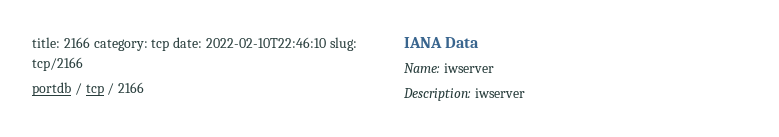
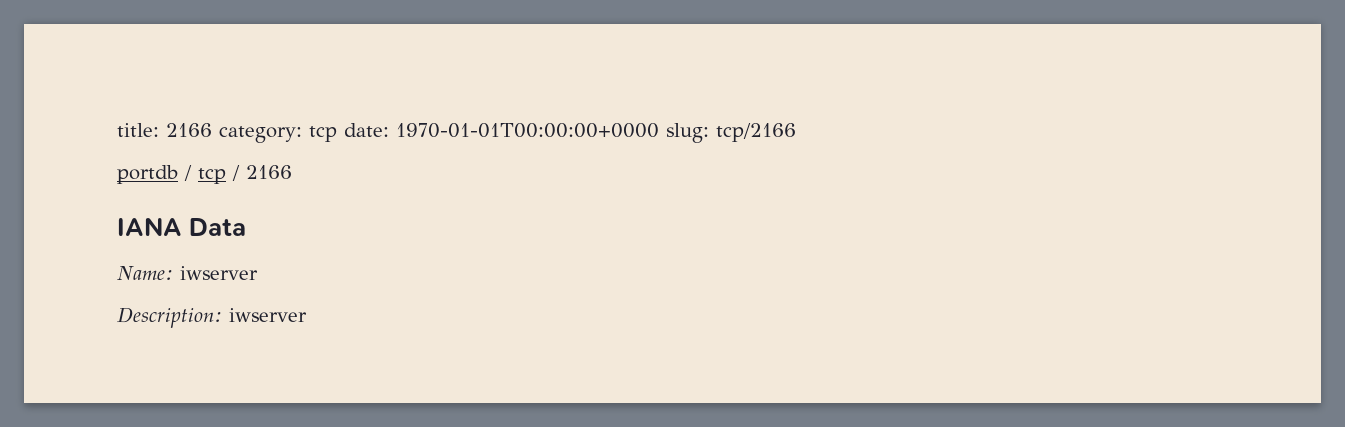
- title: 2166 category: tcp date: 2022-02-10T22:46:10 slug: tcp/2166
+ title: 2166 category: tcp date: 1970-01-01T00:00:00+0000 slug: tcp/2166

